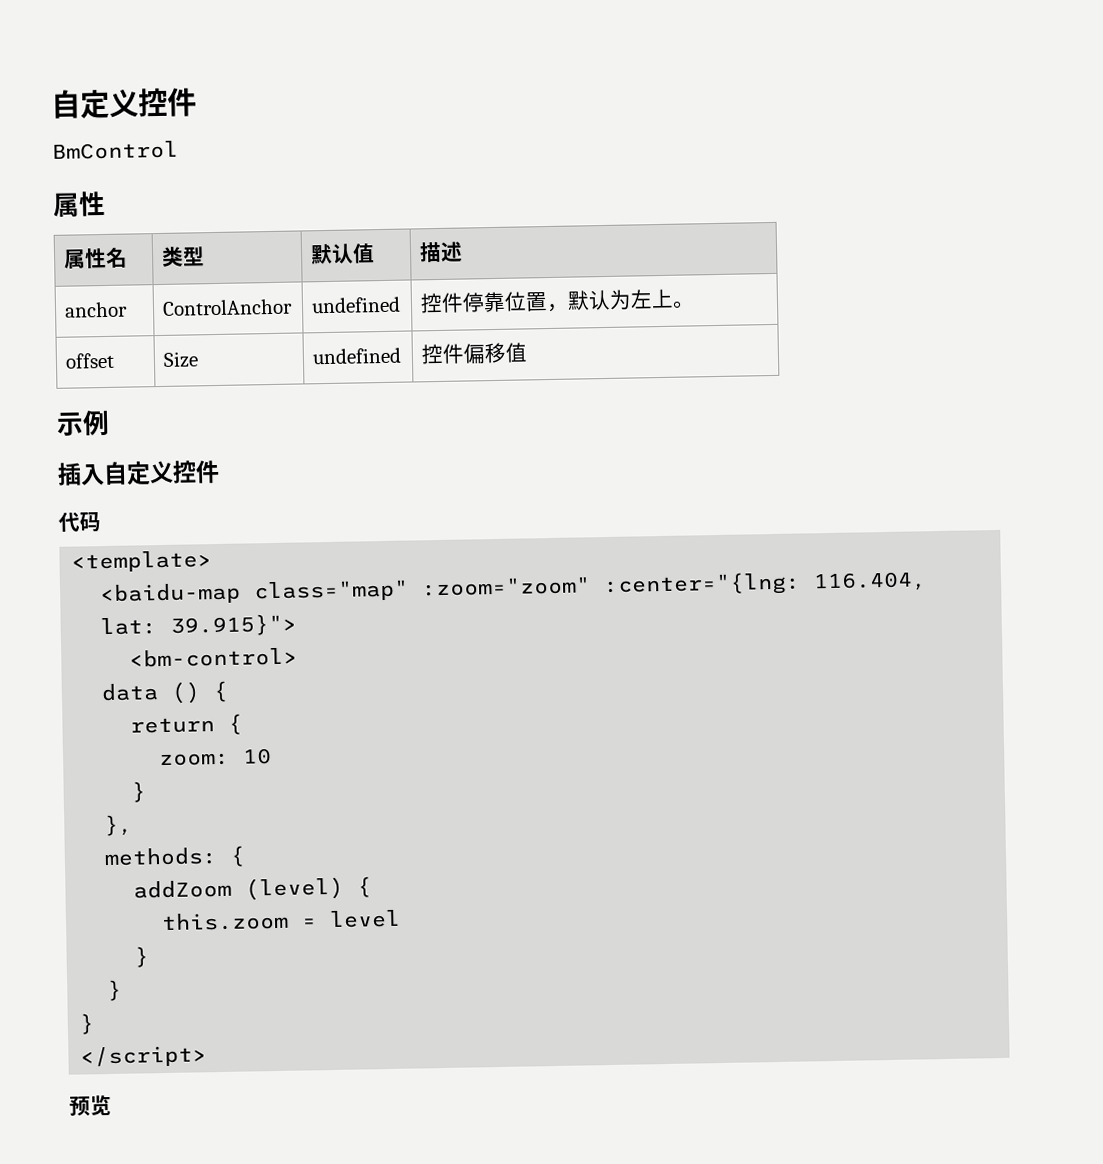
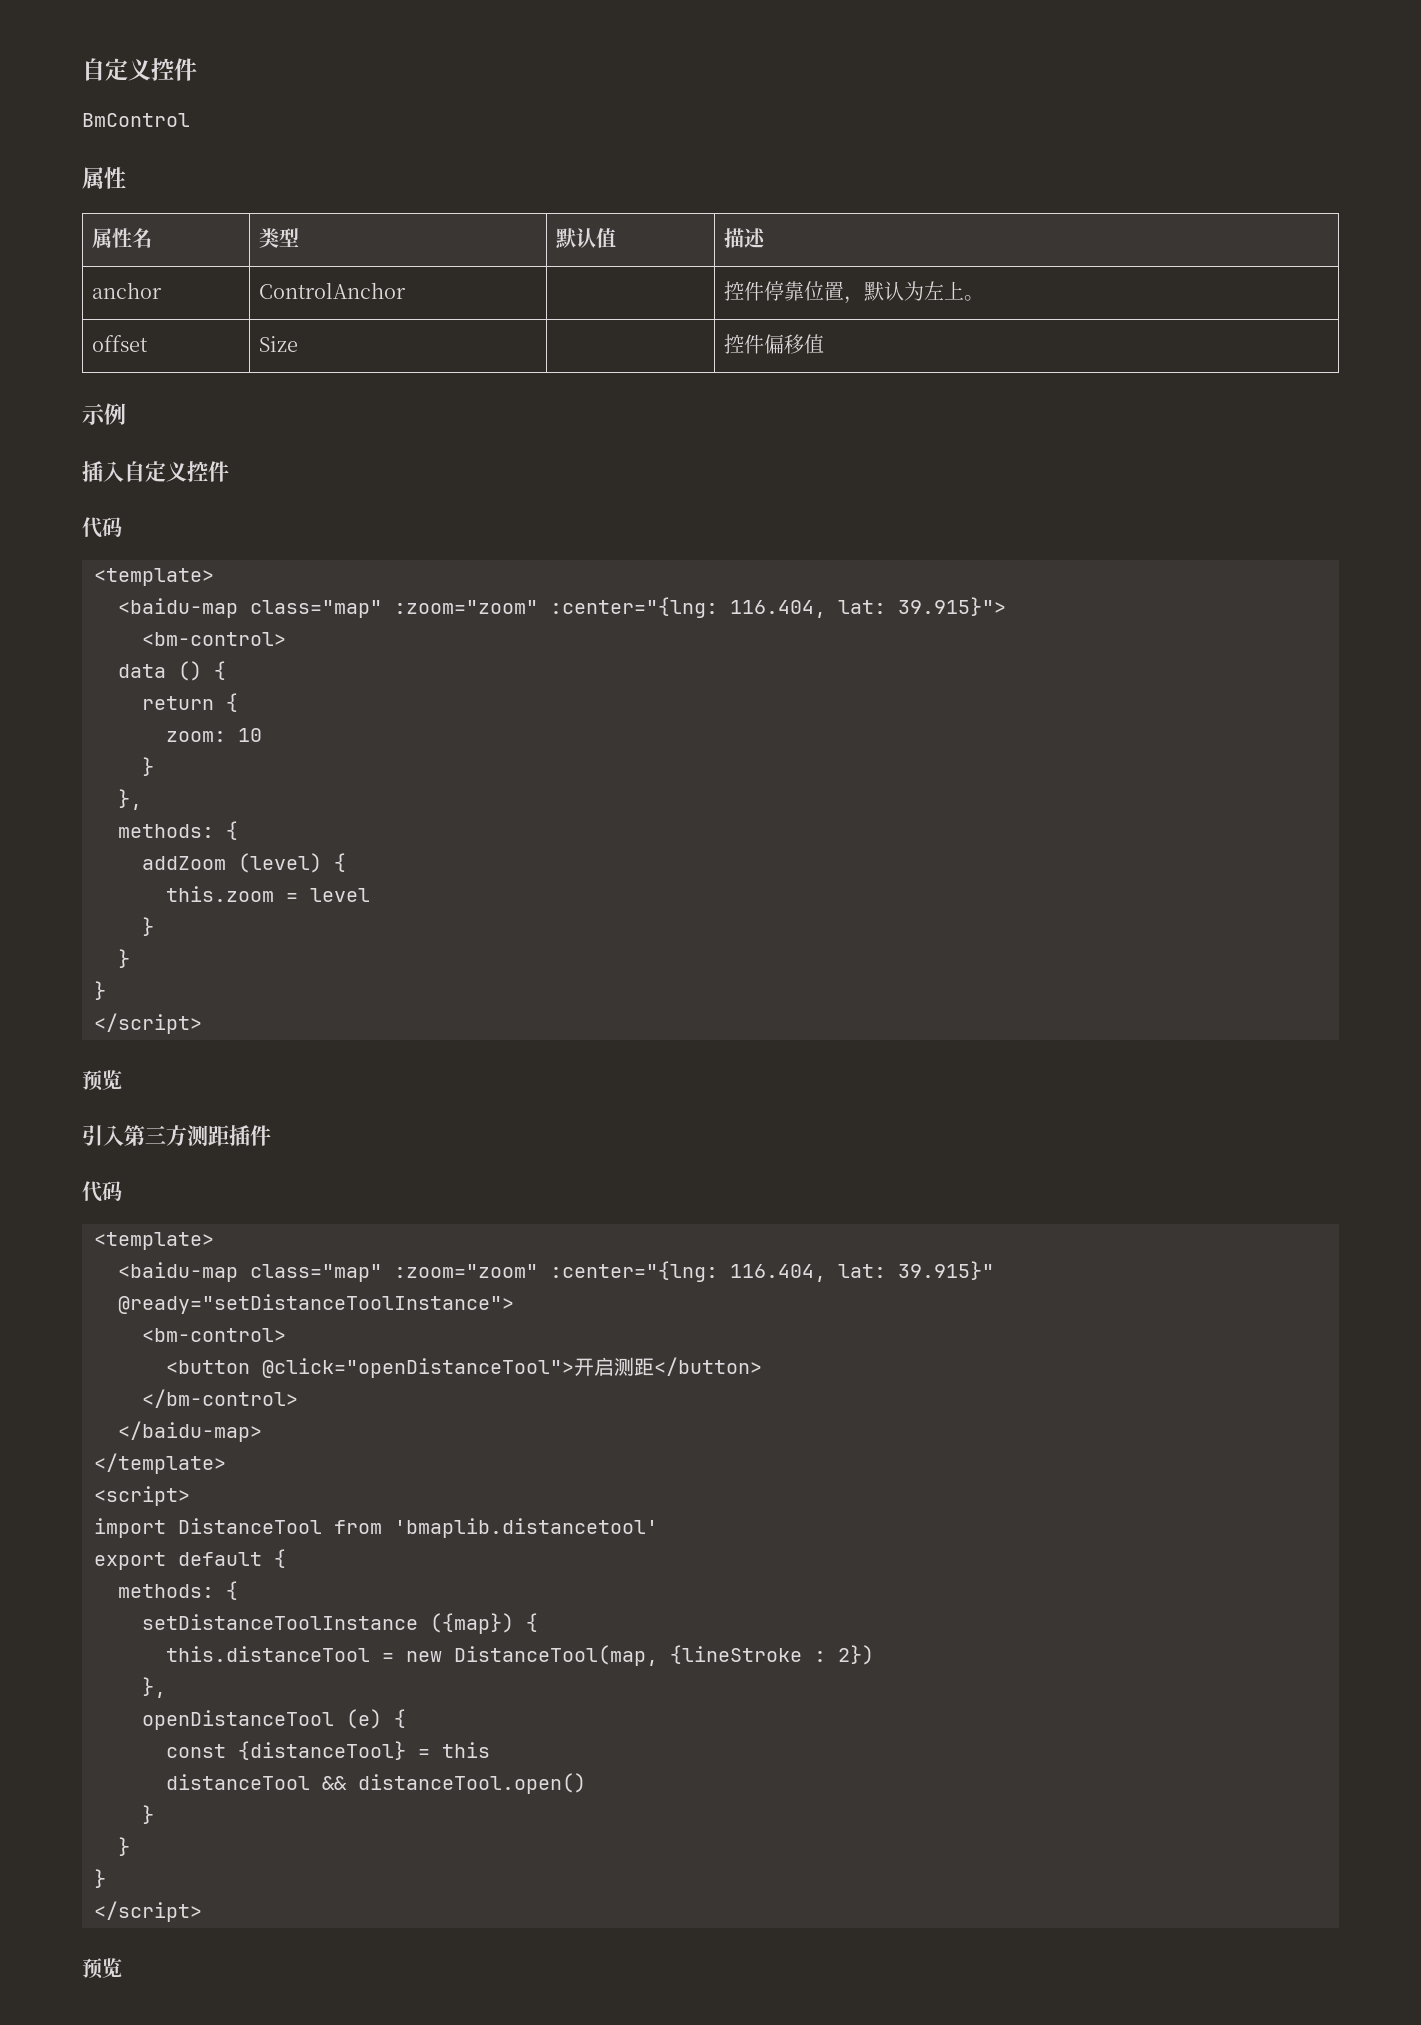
- anchor | ControlAnchor | undefined | 控件停靠位置，默认为左上。
+ anchor | ControlAnchor | | 控件停靠位置，默认为左上。
- offset | Size | undefined | 控件偏移值
+ offset | Size | | 控件偏移值
+ 引入第三方测距插件
+ 代码
+ <template>
+ <baidu-map class="map" :zoom="zoom" :center="{lng: 116.404, lat: 39.915}" @ready="setDistanceToolInstance">
+ <bm-control>
+ <button @click="openDistanceTool">开启测距</button>
+ </bm-control>
+ </baidu-map>
+ </template>
+ <script>
+ import DistanceTool from 'bmaplib.distancetool'
+ export default {
+ methods: {
+ setDistanceToolInstance ({map}) {
+ this.distanceTool = new DistanceTool(map, {lineStroke : 2})
+ },
+ openDistanceTool (e) {
+ const {distanceTool} = this
+ distanceTool && distanceTool.open()
+ }
+ }
+ }
+ </script>
+ 预览

